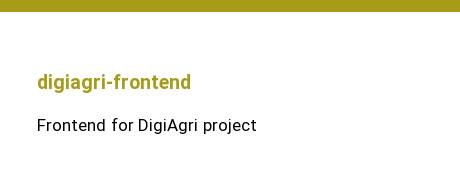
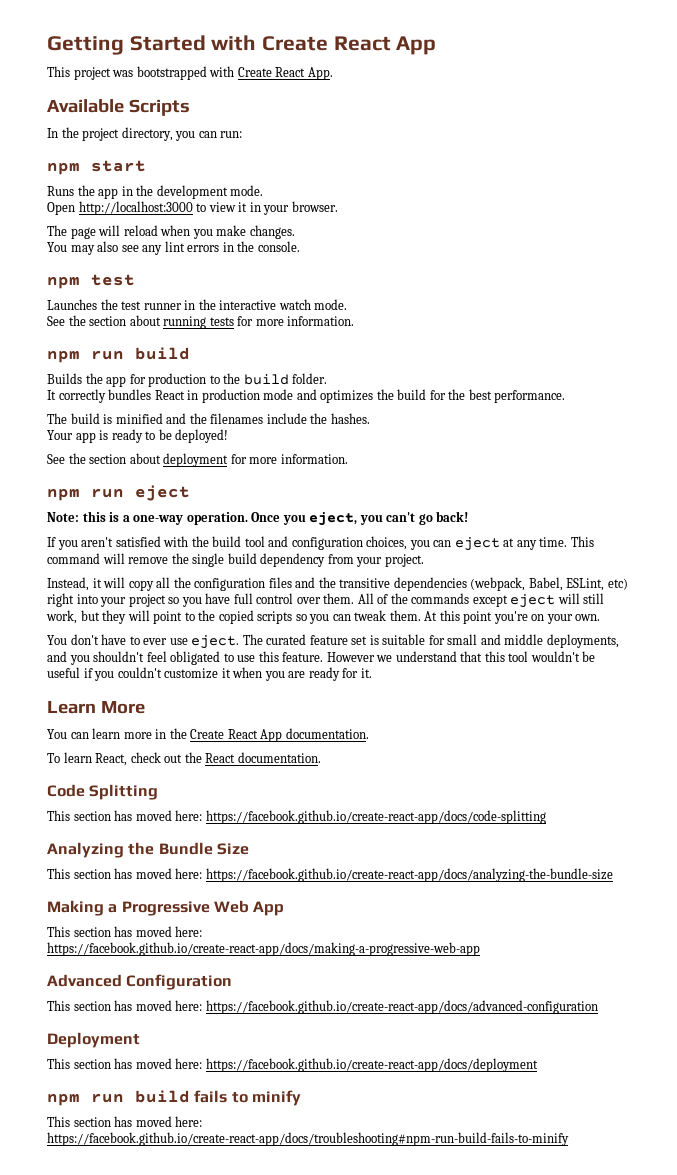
- digiagri-frontend
- Frontend for DigiAgri project
+ Getting Started with Create React App
+ This project was bootstrapped with Create React App.
+ Available Scripts
+ In the project directory, you can run:
+ npm start
+ Runs the app in the development mode.
+ Open http://localhost:3000 to view it in your browser.
+ The page will reload when you make changes.
+ You may also see any lint errors in the console.
+ npm test
+ Launches the test runner in the interactive watch mode.
+ See the section about running tests for more information.
+ npm run build
+ Builds the app for production to the build folder.
+ It correctly bundles React in production mode and optimizes the build for the best performance.
+ The build is minified and the filenames include the hashes.
+ Your app is ready to be deployed!
+ See the section about deployment for more information.
+ npm run eject
+ Note: this is a one-way operation. Once you eject, you can't go back!
+ If you aren't satisfied with the build tool and configuration choices, you can eject at any time. This command will remove the single build dependency from your project.
+ Instead, it will copy all the configuration files and the transitive dependencies (webpack, Babel, ESLint, etc) right into your project so you have full control over them. All of the commands except eject will still work, but they will point to the copied scripts so you can tweak them. At this point you're on your own.
+ You don't have to ever use eject. The curated feature set is suitable for small and middle deployments, and you shouldn't feel obligated to use this feature. However we understand that this tool wouldn't be useful if you couldn't customize it when you are ready for it.
+ Learn More
+ You can learn more in the Create React App documentation.
+ To learn React, check out the React documentation.
+ Code Splitting
+ This section has moved here: https://facebook.github.io/create-react-app/docs/code-splitting
+ Analyzing the Bundle Size
+ This section has moved here: https://facebook.github.io/create-react-app/docs/analyzing-the-bundle-size
+ Making a Progressive Web App
+ This section has moved here: https://facebook.github.io/create-react-app/docs/making-a-progressive-web-app
+ Advanced Configuration
+ This section has moved here: https://facebook.github.io/create-react-app/docs/advanced-configuration
+ Deployment
+ This section has moved here: https://facebook.github.io/create-react-app/docs/deployment
+ npm run build fails to minify
+ This section has moved here: https://facebook.github.io/create-react-app/docs/troubleshooting#npm-run-build-fails-to-minify

